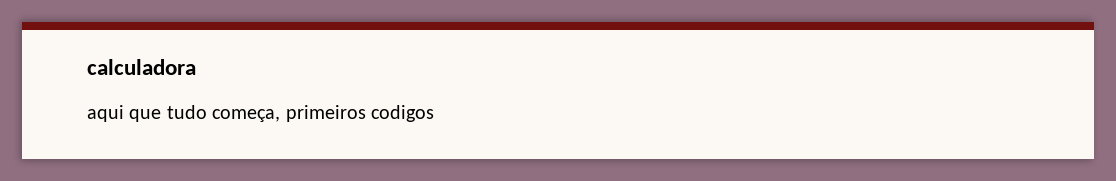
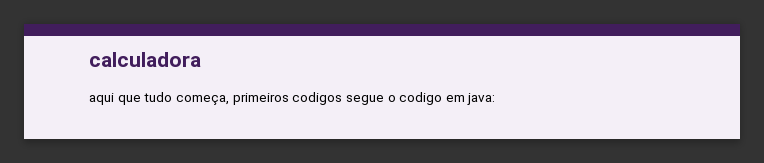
- aqui que tudo começa, primeiros codigos
+ aqui que tudo começa, primeiros codigos segue o codigo em java:

